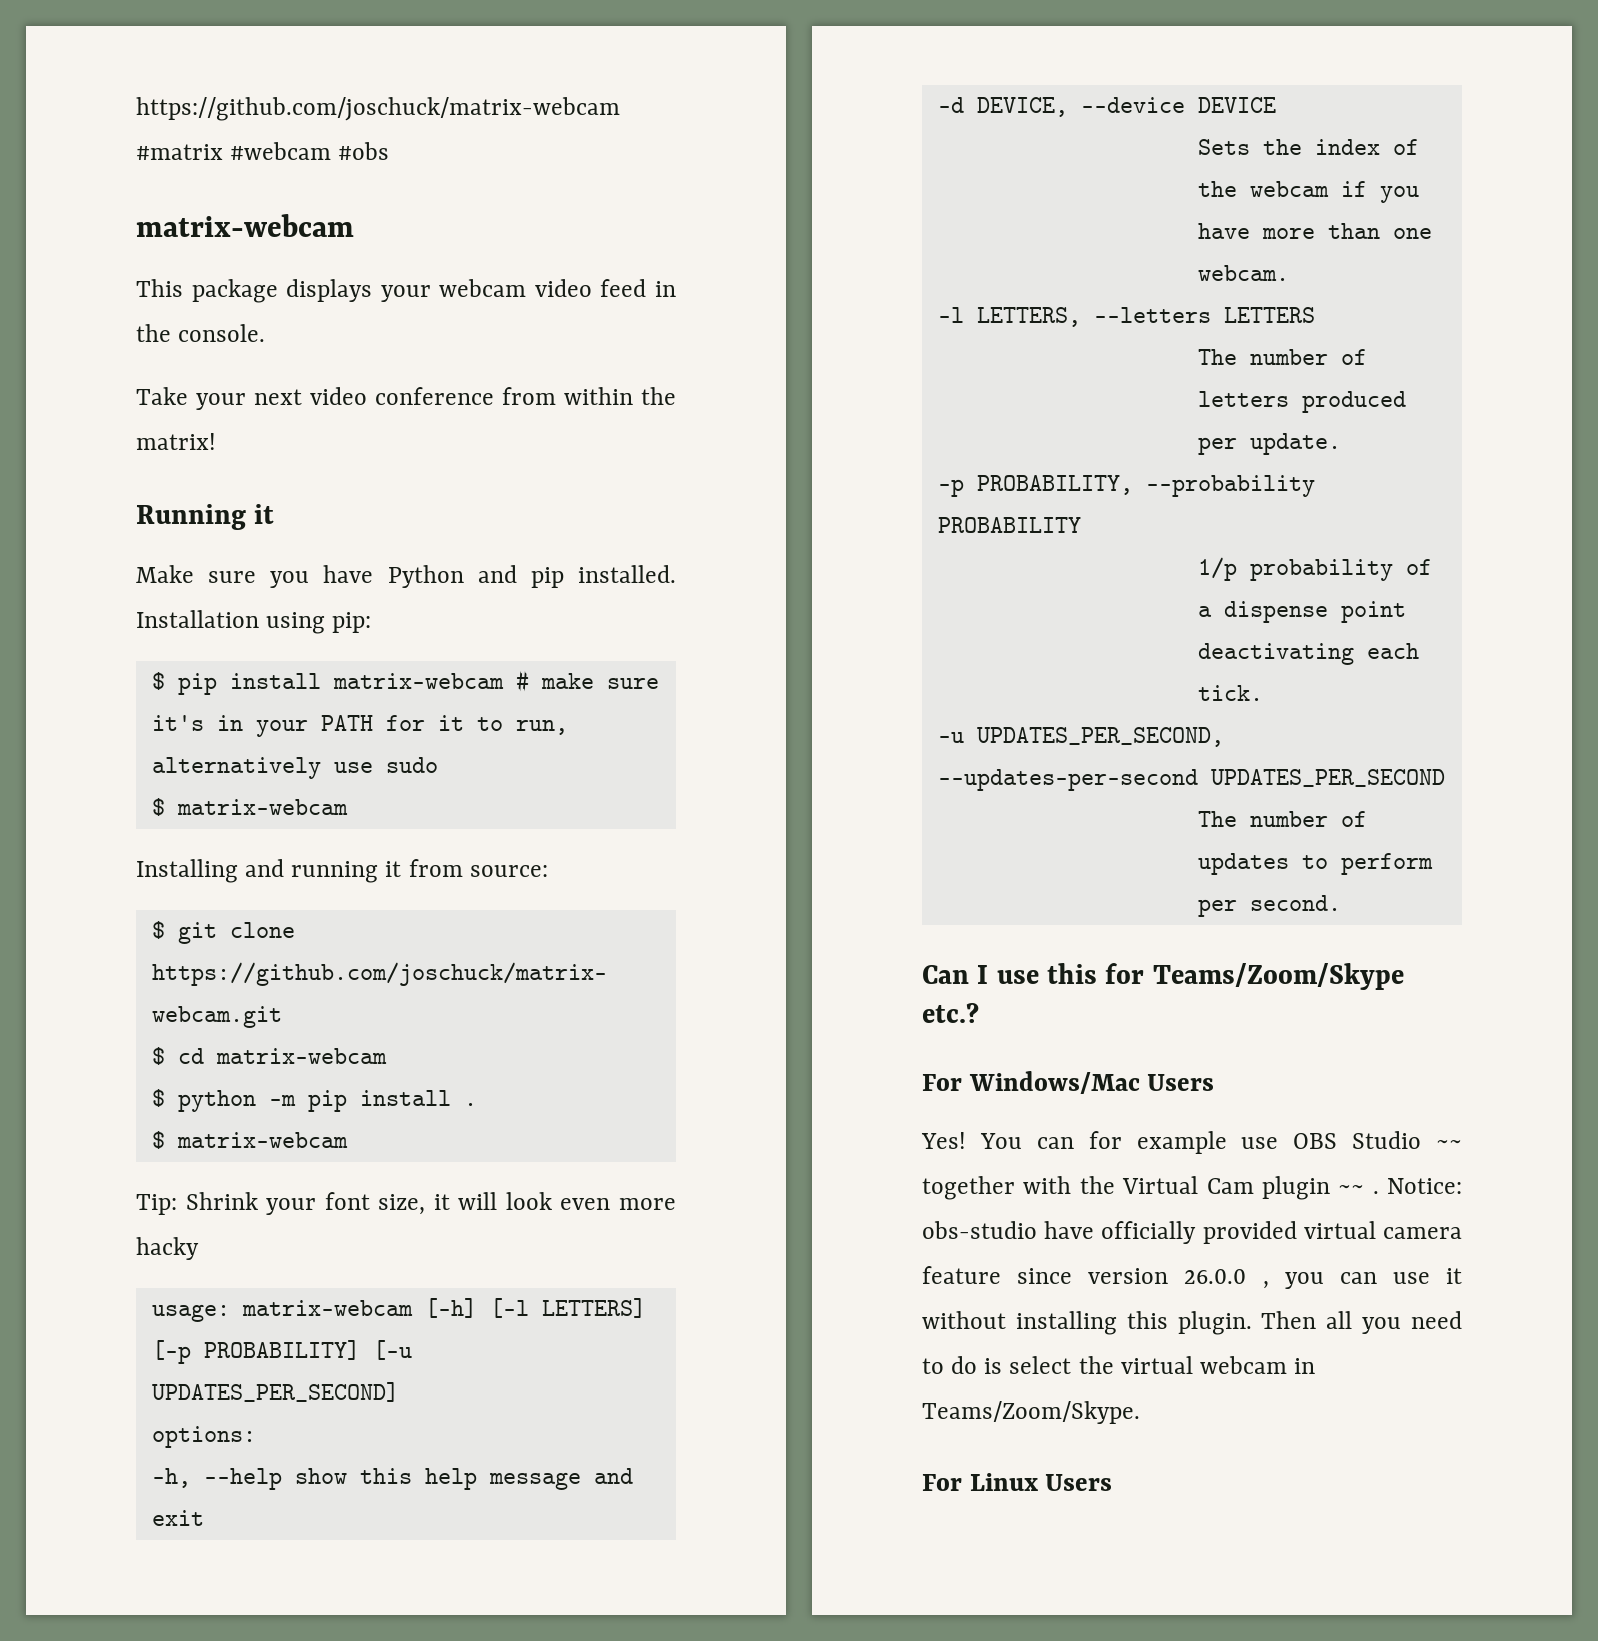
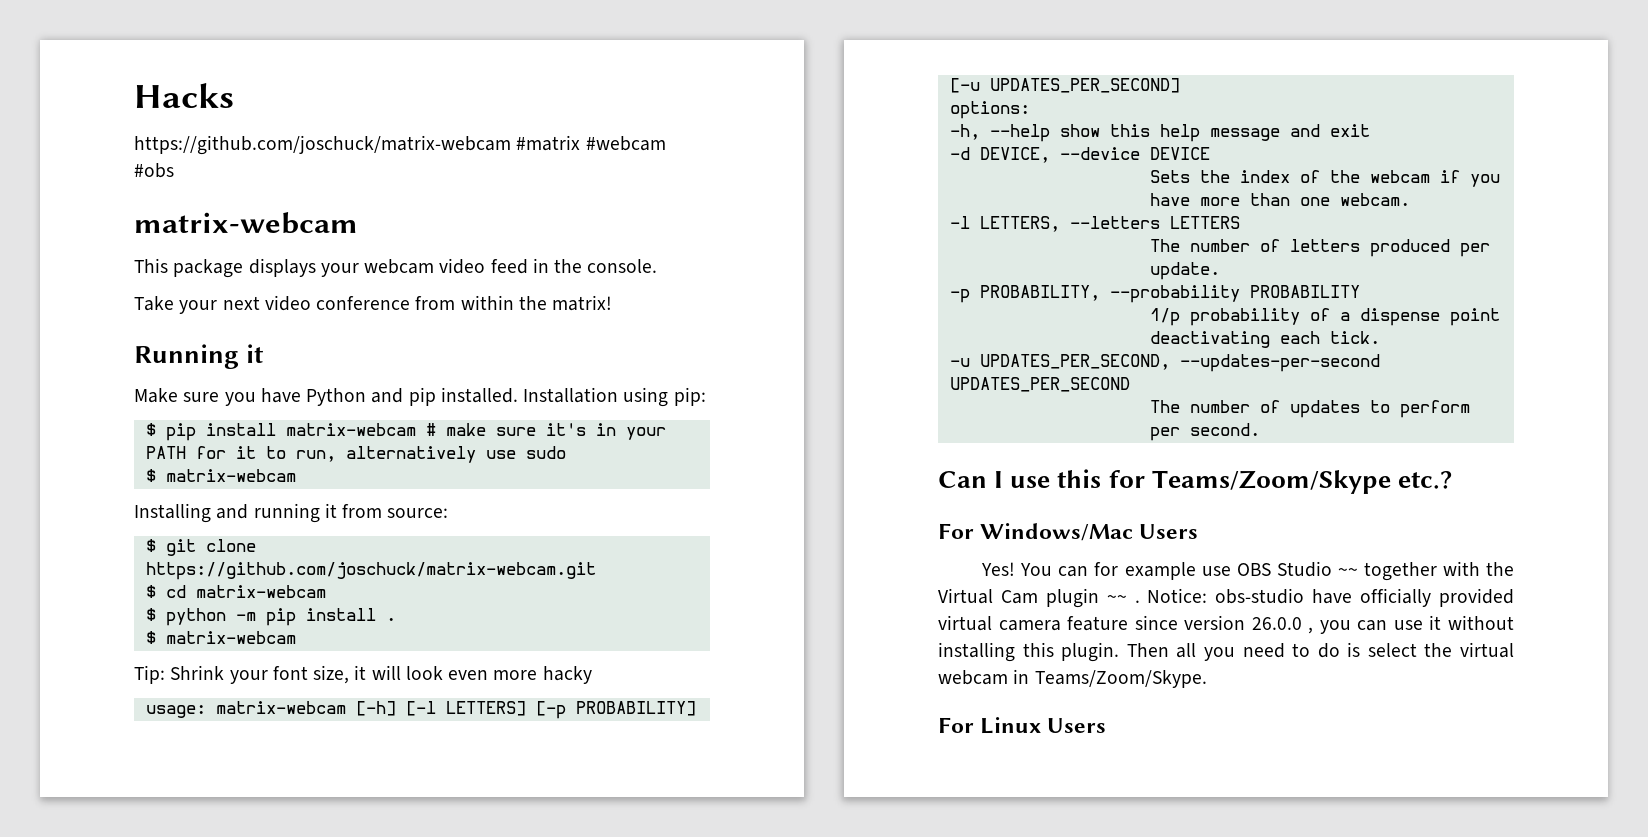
+ Hacks

